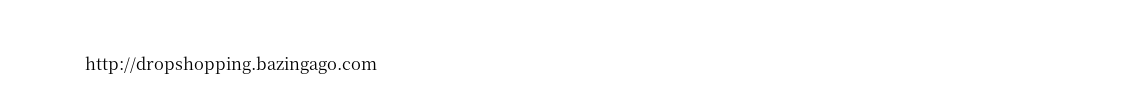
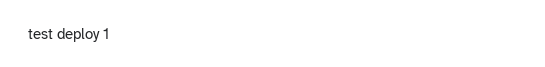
- http://dropshopping.bazingago.com
+ test deploy 1

